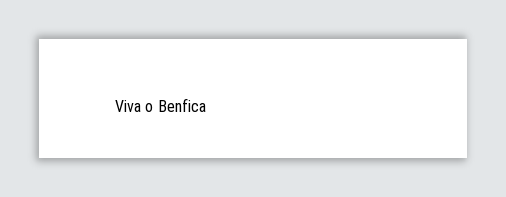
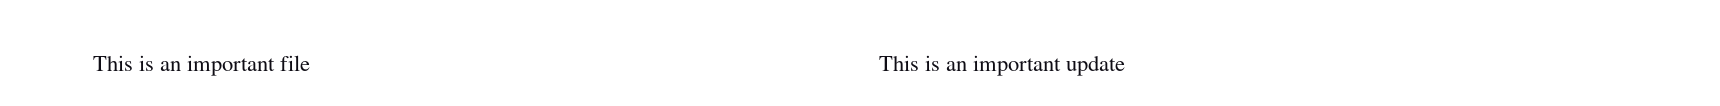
- Viva o Benfica
+ This is an important file
+ This is an important update

